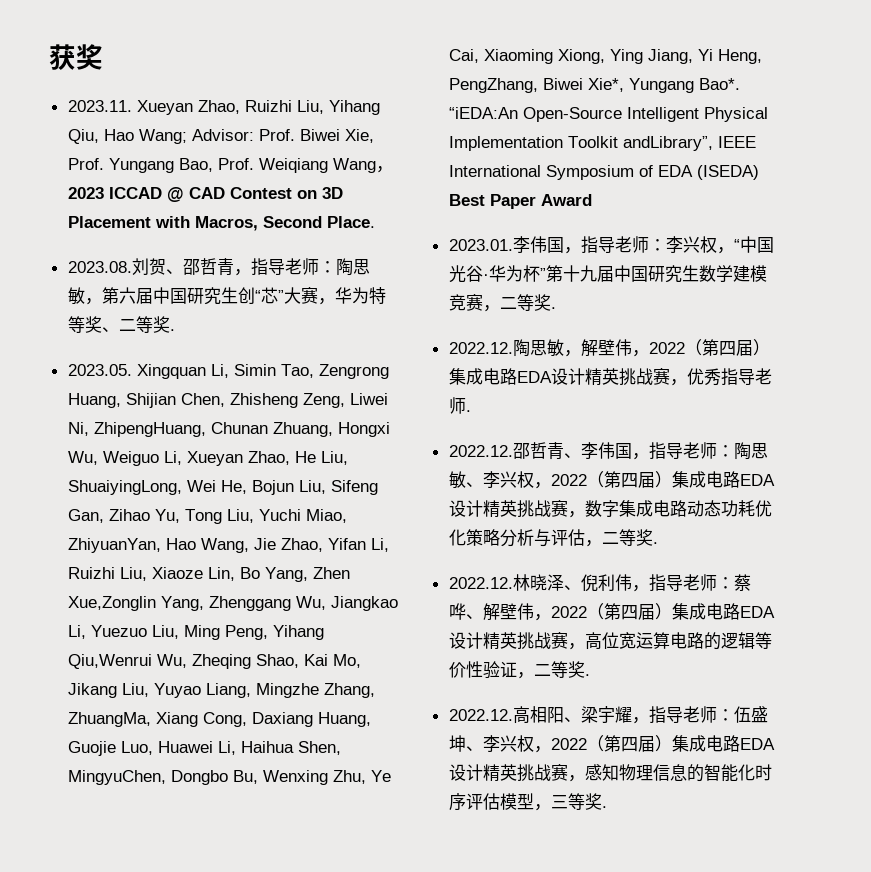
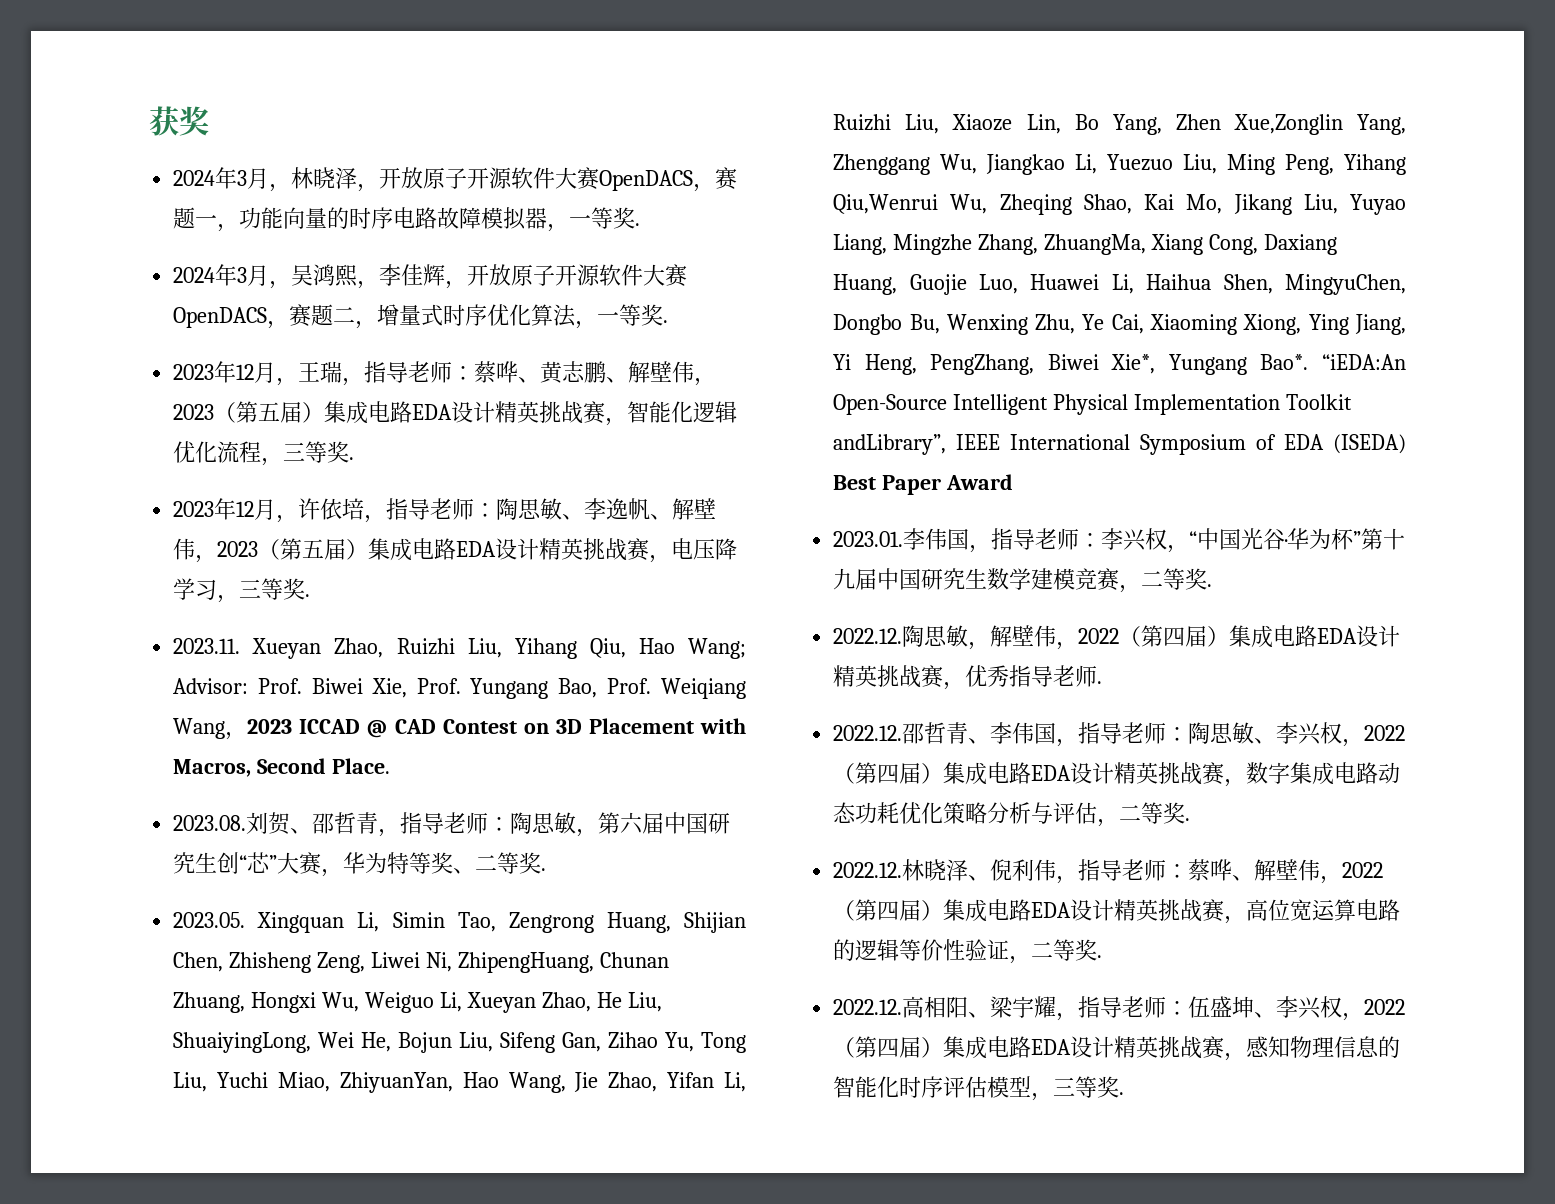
+ 2024年3月，林晓泽，开放原子开源软件大赛OpenDACS，赛题一，功能向量的时序电路故障模拟器，一等奖.
+ 2024年3月，吴鸿熙，李佳辉，开放原子开源软件大赛OpenDACS，赛题二，增量式时序优化算法，一等奖.
+ 2023年12月，王瑞，指导老师：蔡哗、黄志鹏、解壁伟，2023（第五届）集成电路EDA设计精英挑战赛，智能化逻辑优化流程，三等奖.
+ 2023年12月，许依培，指导老师：陶思敏、李逸帆、解壁伟，2023（第五届）集成电路EDA设计精英挑战赛，电压降学习，三等奖.

